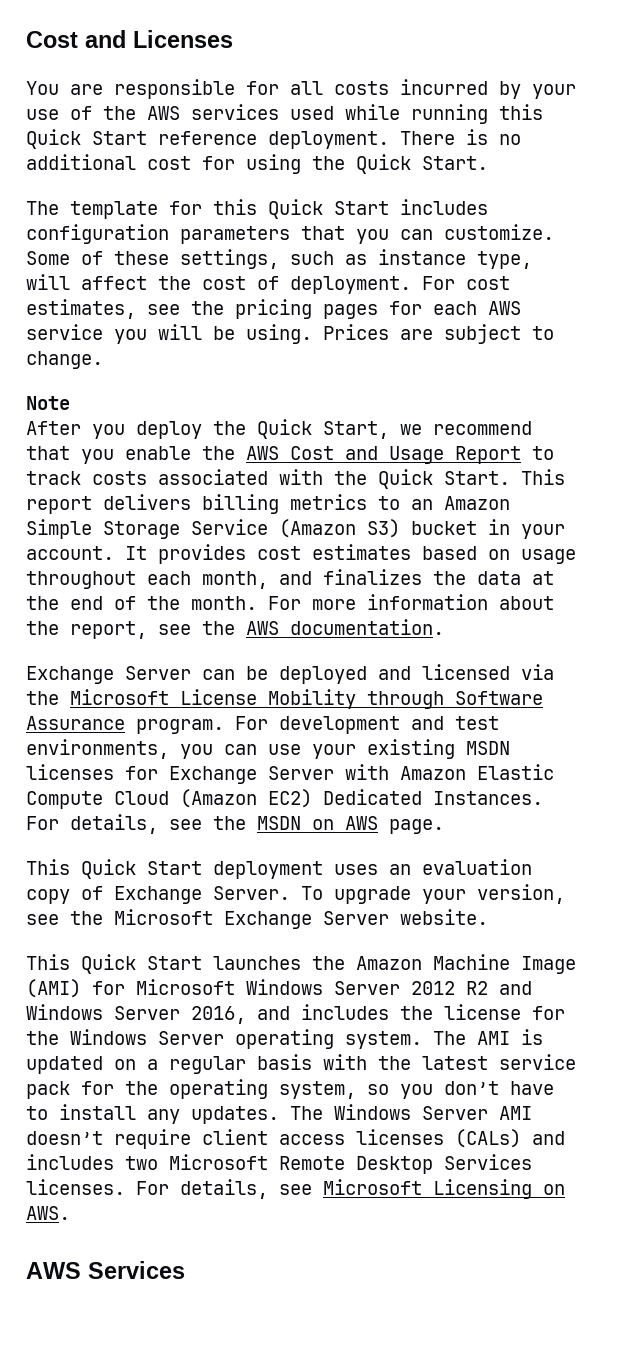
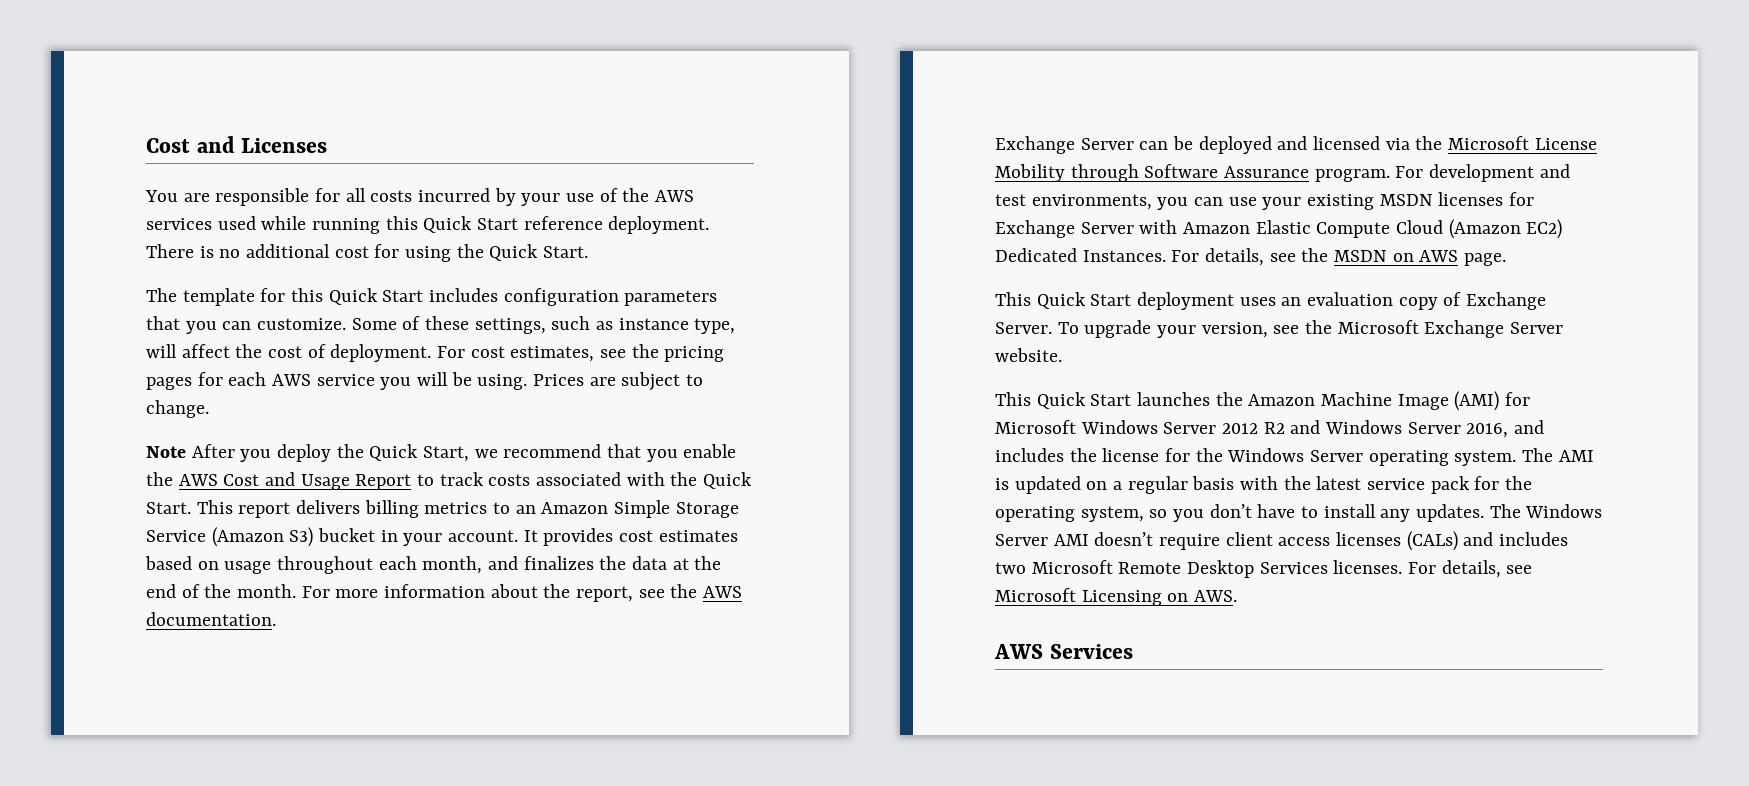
- Note
- After you deploy the Quick Start, we recommend that you enable the AWS Cost and Usage Report to track costs associated with the Quick Start.
+ Note After you deploy the Quick Start, we recommend that you enable the AWS Cost and Usage Report to track costs associated with the Quick Start.

